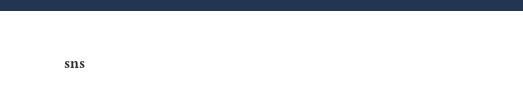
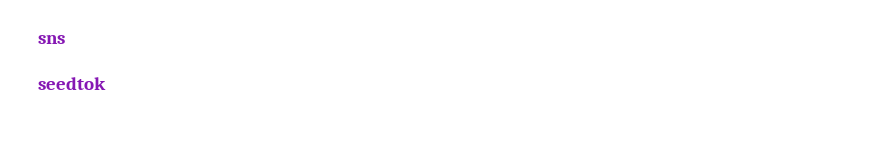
+ seedtok

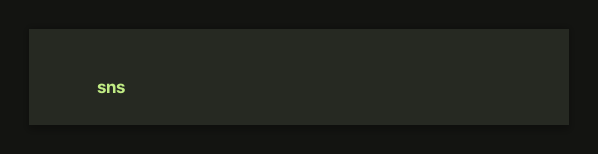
- seedtok

